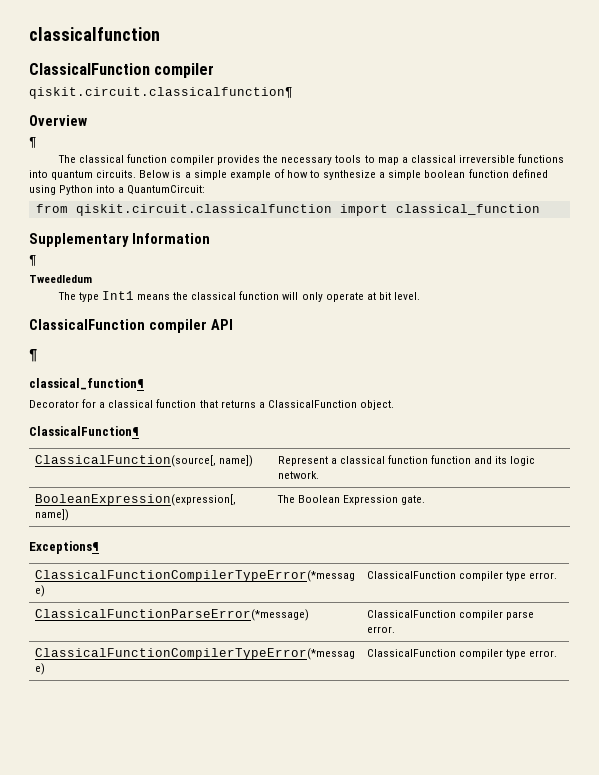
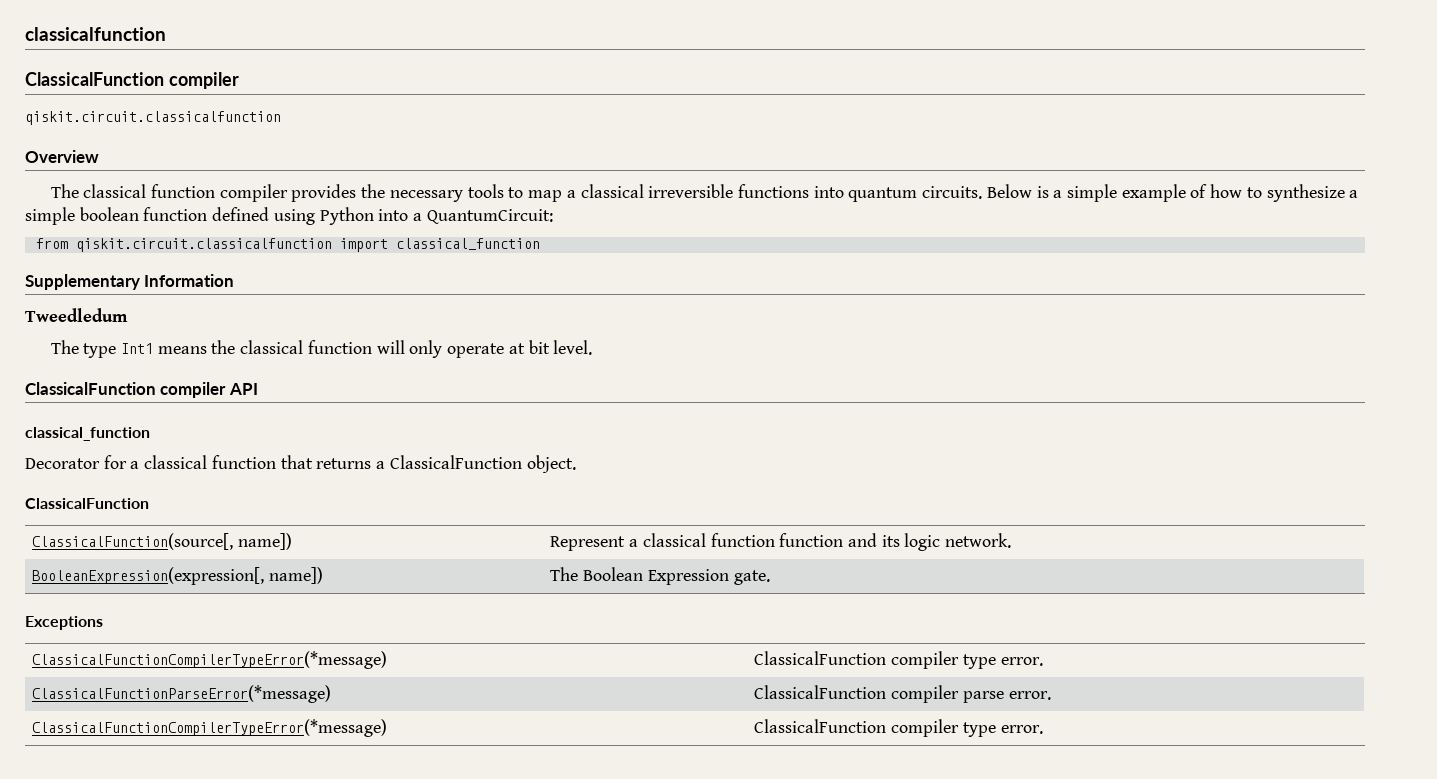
  classicalfunction
  ClassicalFunction compiler
- qiskit.circuit.classicalfunction¶
+ qiskit.circuit.classicalfunction
  Overview
- ¶
  Supplementary Information
- ¶
  ClassicalFunction compiler API
- ¶
- classical_function¶
+ classical_function
  Decorator for a classical function that returns a ClassicalFunction object.
- ClassicalFunction¶
+ ClassicalFunction
- Exceptions¶
+ Exceptions

